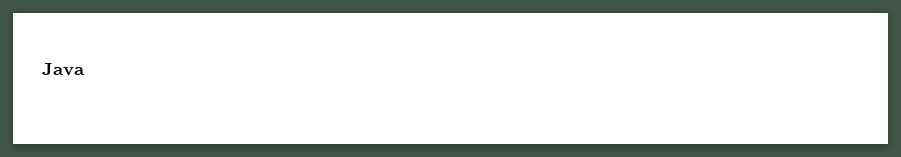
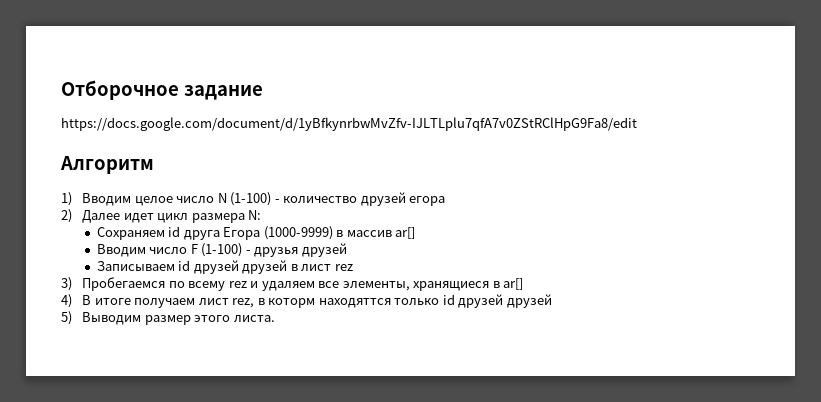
- Java
+ Отборочное задание
+ https://docs.google.com/document/d/1yBfkynrbwMvZfv-IJLTLplu7qfA7v0ZStRClHpG9Fa8/edit
+ Алгоритм
+ 1) Вводим целое число N (1-100) - количество друзей егора
+ 2) Далее идет цикл размера N:
+ Сохраняем id друга Егора (1000-9999) в массив ar[]
+ Вводим число F (1-100) - друзья друзей
+ Записываем id друзей друзей в лист rez
+ 3) Пробегаемся по всему rez и удаляем все элементы, хранящиеся в ar[]
+ 4) В итоге получаем лист rez, в которм находяттся только id друзей друзей
+ 5) Выводим размер этого листа.

